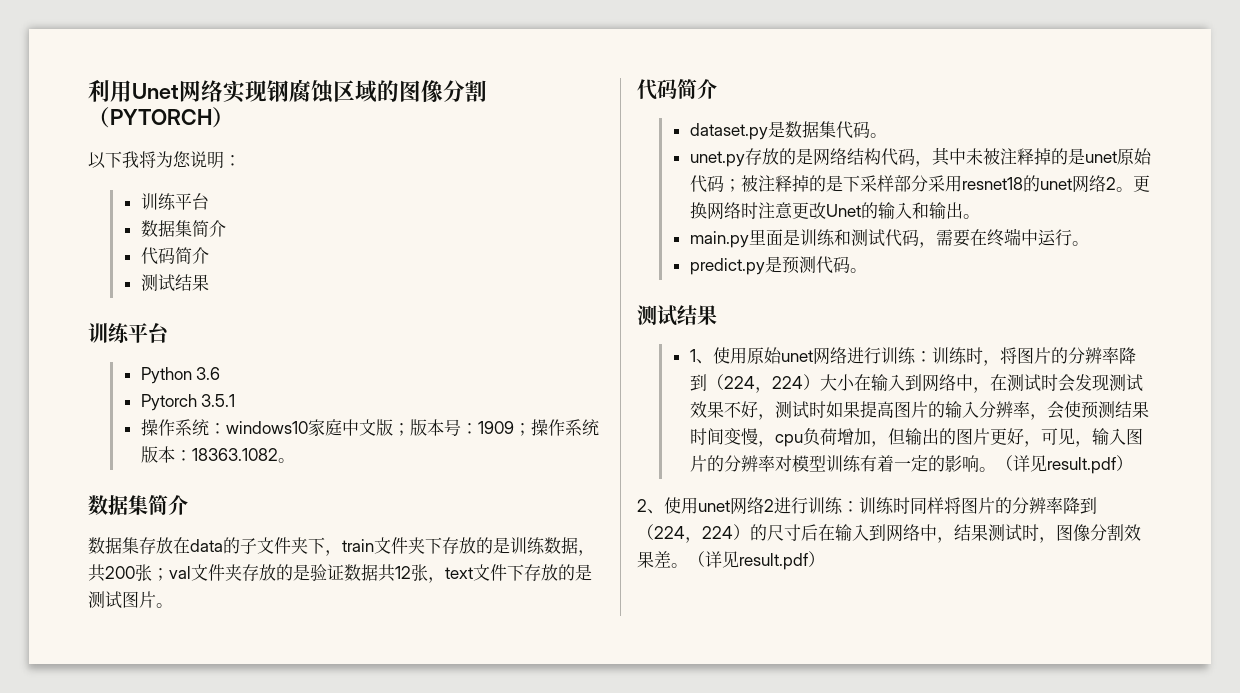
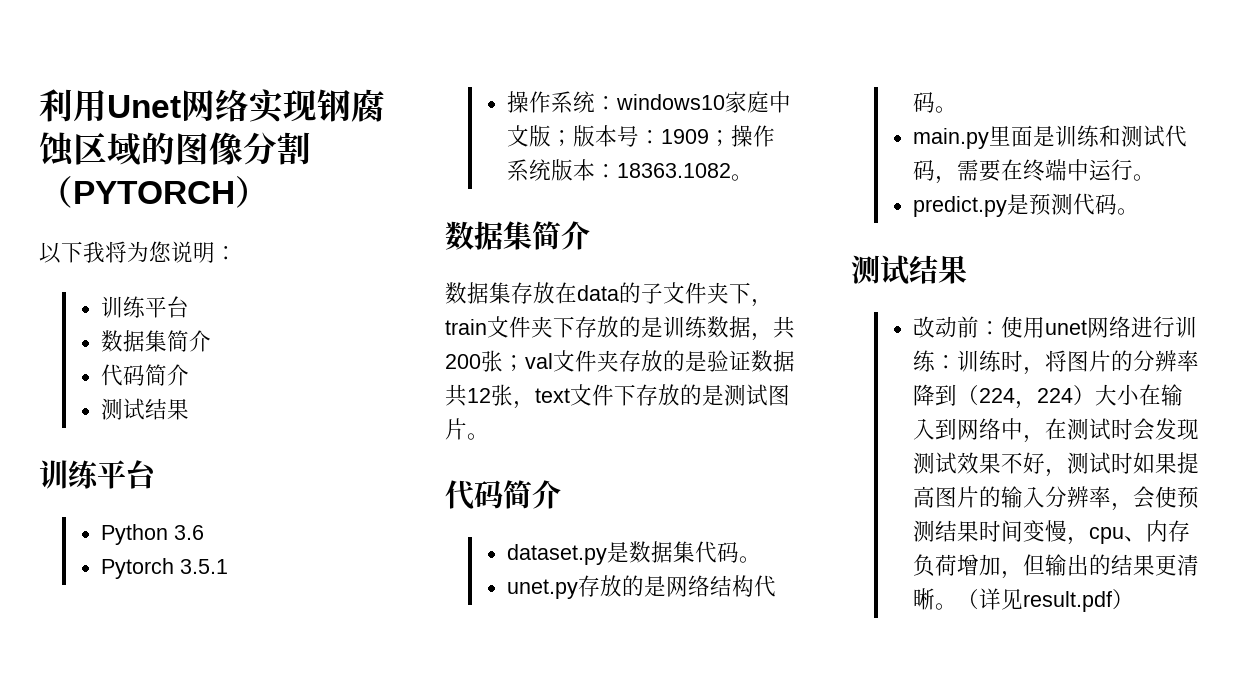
- unet.py存放的是网络结构代码，其中未被注释掉的是unet原始代码；被注释掉的是下采样部分采用resnet18的unet网络2。更换网络时注意更改Unet的输入和输出。
+ unet.py存放的是网络结构代码。
- 1、使用原始unet网络进行训练：训练时，将图片的分辨率降到（224，224）大小在输入到网络中，在测试时会发现测试效果不好，测试时如果提高图片的输入分辨率，会使预测结果时间变慢，cpu负荷增加，但输出的图片更好，可见，输入图片的分辨率对模型训练有着一定的影响。（详见result.pdf）
- 2、使用unet网络2进行训练：训练时同样将图片的分辨率降到（224，224）的尺寸后在输入到网络中，结果测试时，图像分割效果差。
+ 改动前：使用unet网络进行训练：训练时，将图片的分辨率降到（224，224）大小在输入到网络中，在测试时会发现测试效果不好，测试时如果提高图片的输入分辨率，会使预测结果时间变慢，cpu、内存负荷增加，但输出的结果更清晰。

